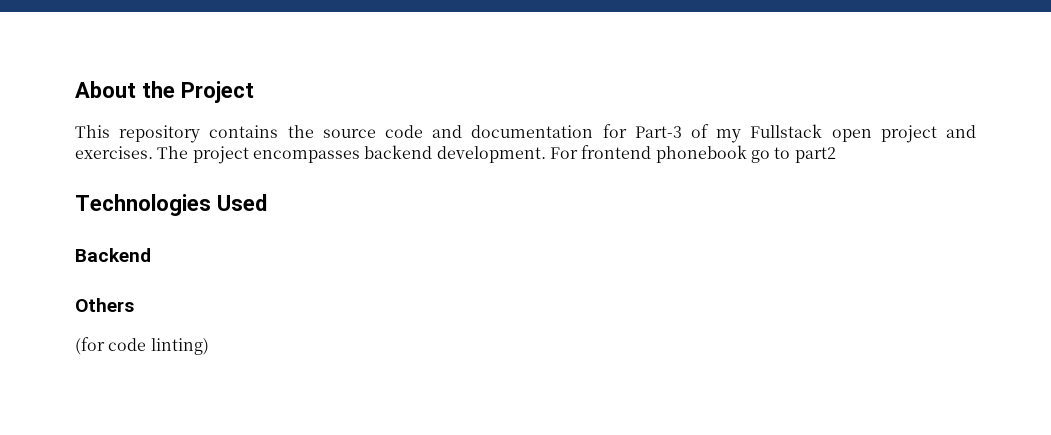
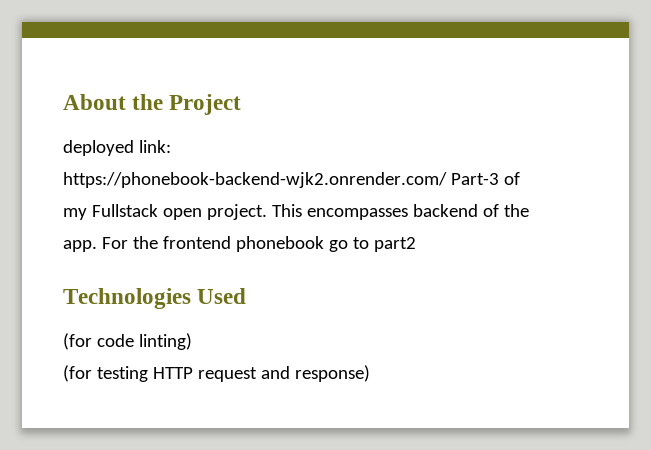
- This repository contains the source code and documentation for Part-3 of my Fullstack open project and exercises. The project encompasses backend development. For frontend phonebook go to part2
+ deployed link: https://phonebook-backend-wjk2.onrender.com/ Part-3 of my Fullstack open project. This encompasses backend of the app. For the frontend phonebook go to part2
- Backend
- Others
+ (for testing HTTP request and response)

